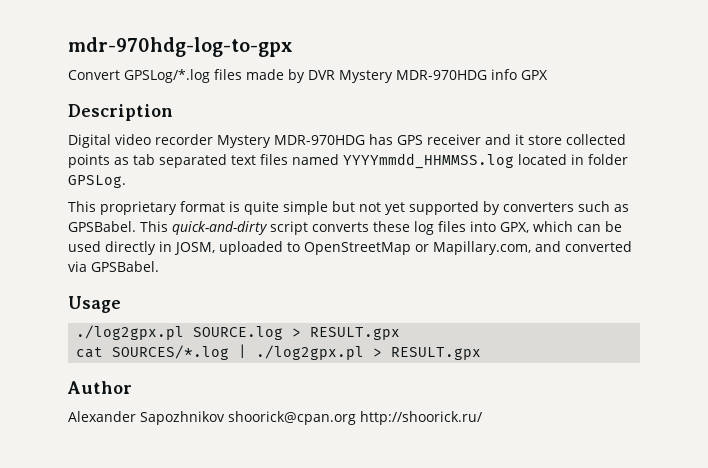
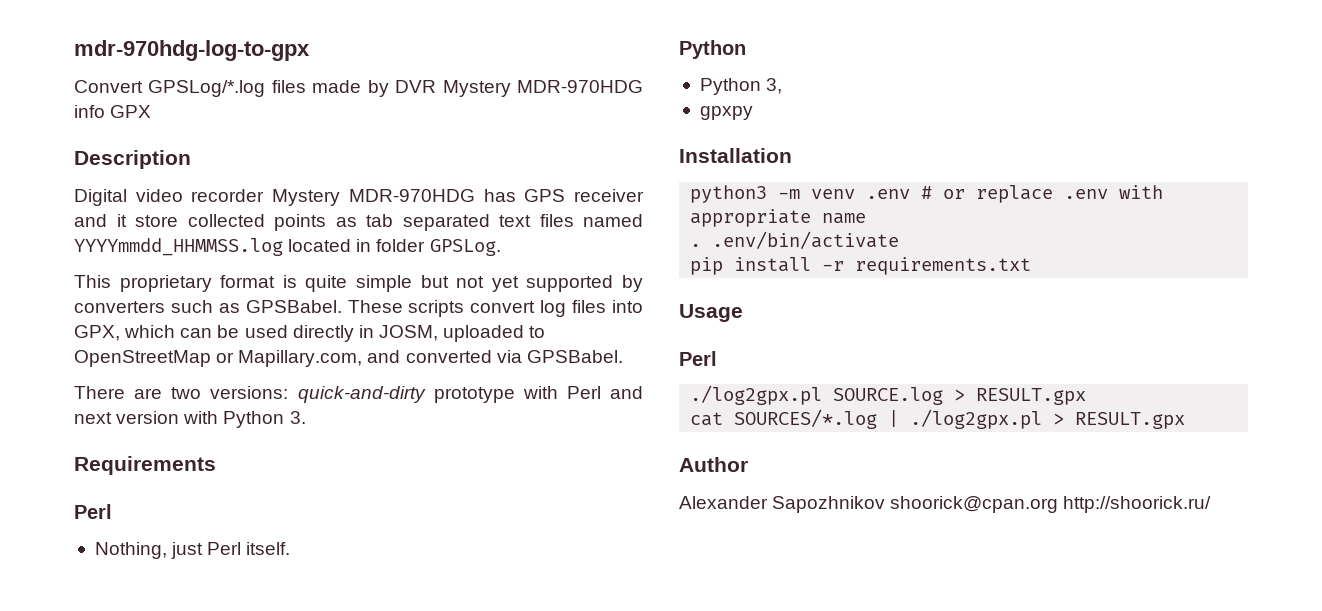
- This quick-and-dirty script converts these log files into GPX, which can be used directly in JOSM, uploaded to OpenStreetMap or Mapillary.com, and converted via GPSBabel.
+ These scripts convert log files into GPX, which can be used directly in JOSM, uploaded to OpenStreetMap or Mapillary.com, and converted via GPSBabel.
+ There are two versions: quick-and-dirty prototype with Perl and next version with Python 3.
+ Requirements
+ Perl
+ Nothing, just Perl itself.
+ Python
+ Python 3,
+ gpxpy
+ Installation
+ python3 -m venv .env # or replace .env with appropriate name
+ . .env/bin/activate
+ pip install -r requirements.txt
  Usage
+ Perl

